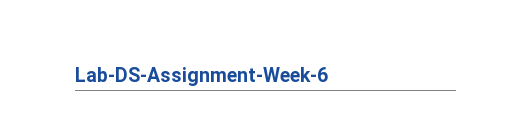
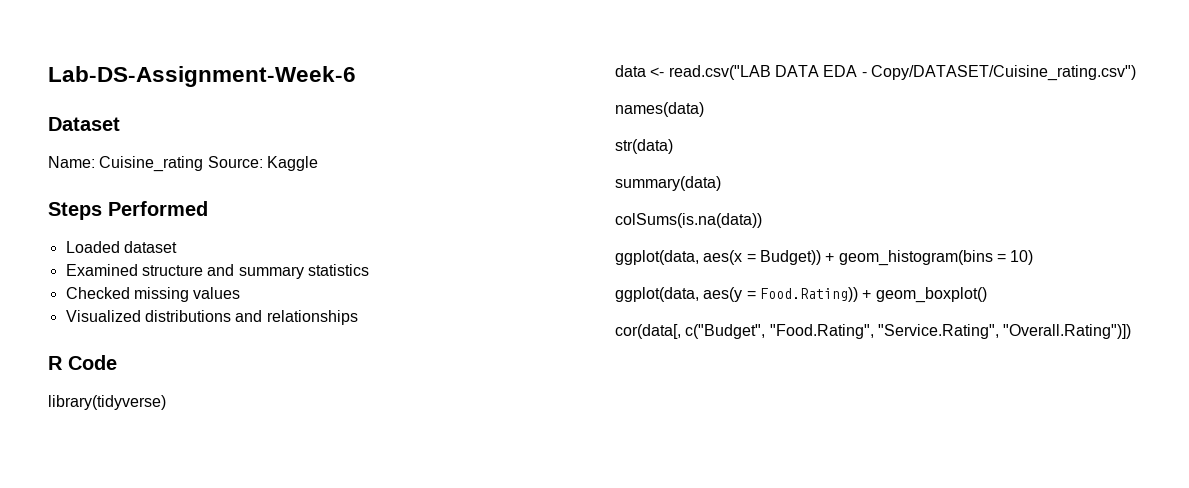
+ Dataset
+ Name: Cuisine_rating Source: Kaggle
+ Steps Performed
+ Loaded dataset
+ Examined structure and summary statistics
+ Checked missing values
+ Visualized distributions and relationships
+ R Code
+ library(tidyverse)
+ data <- read.csv("LAB DATA EDA - Copy/DATASET/Cuisine_rating.csv")
+ names(data)
+ str(data)
+ summary(data)
+ colSums(is.na(data))
+ ggplot(data, aes(x = Budget)) + geom_histogram(bins = 10)
+ ggplot(data, aes(y = Food.Rating)) + geom_boxplot()
+ cor(data[, c("Budget", "Food.Rating", "Service.Rating", "Overall.Rating")])

